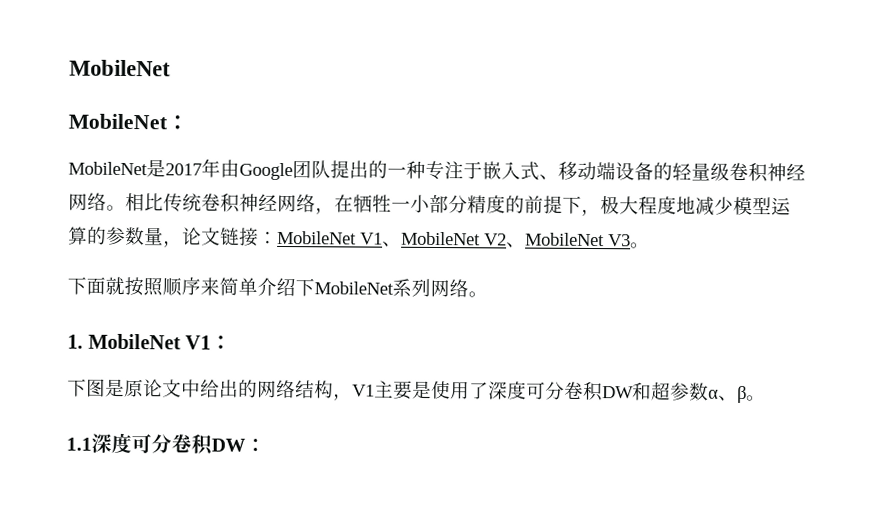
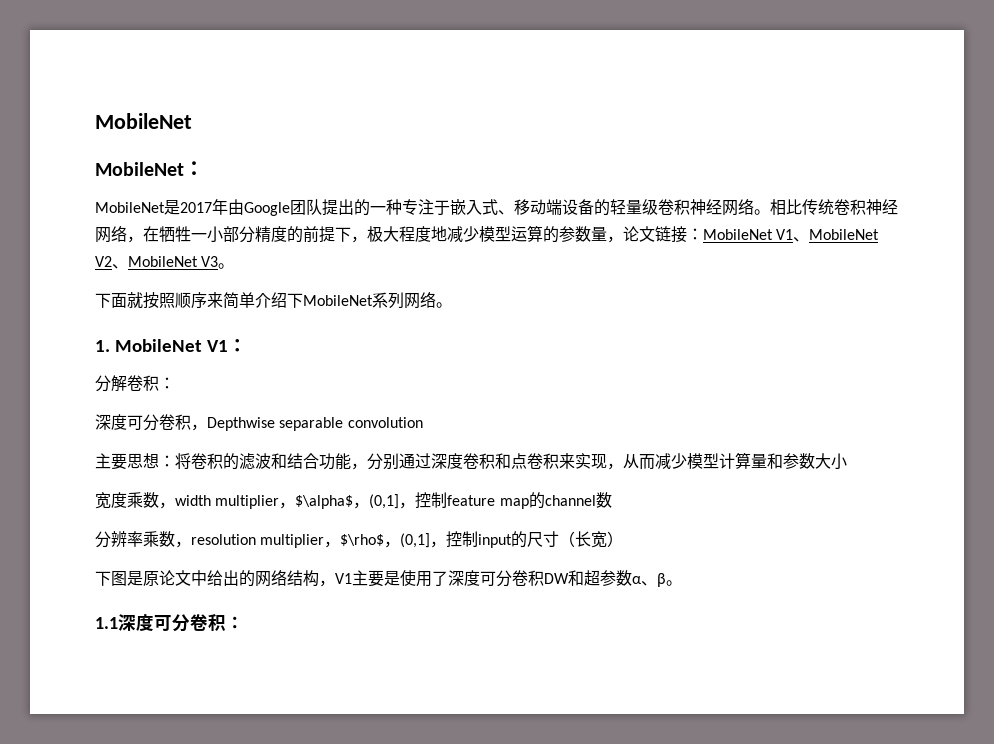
+ 分解卷积：
+ 深度可分卷积，Depthwise separable convolution
+ 主要思想：将卷积的滤波和结合功能，分别通过深度卷积和点卷积来实现，从而减少模型计算量和参数大小
+ 宽度乘数，width multiplier，$\alpha$，(0,1]，控制feature map的channel数
+ 分辨率乘数，resolution multiplier，$\rho$，(0,1]，控制input的尺寸（长宽）
- 1.1深度可分卷积DW：
+ 1.1深度可分卷积：

